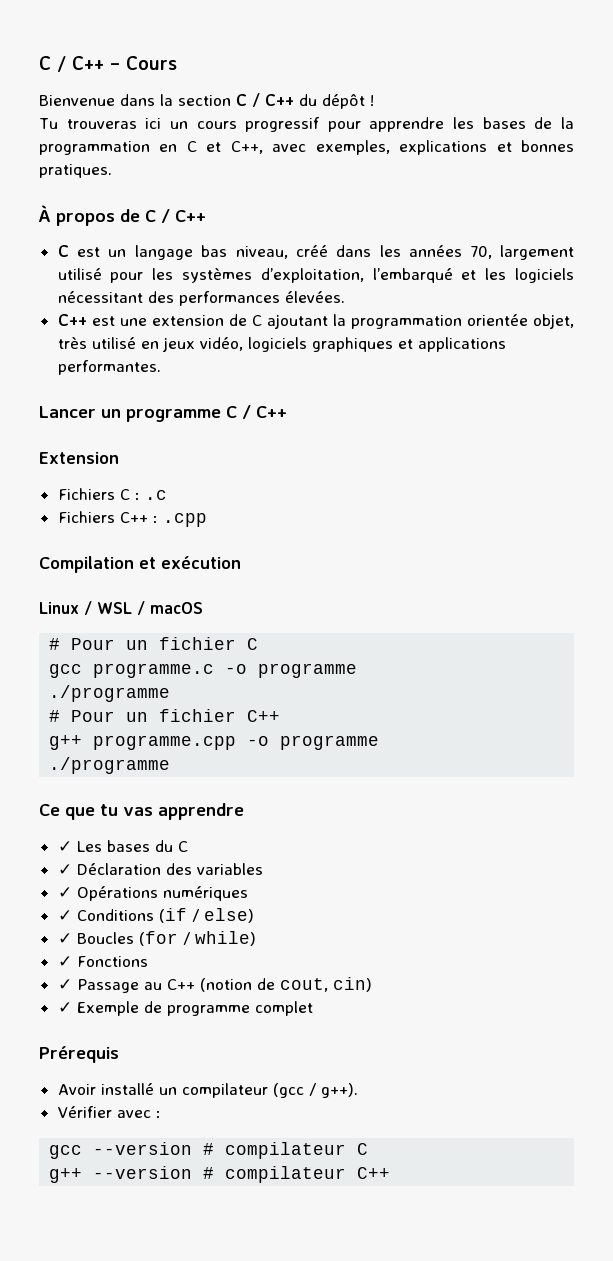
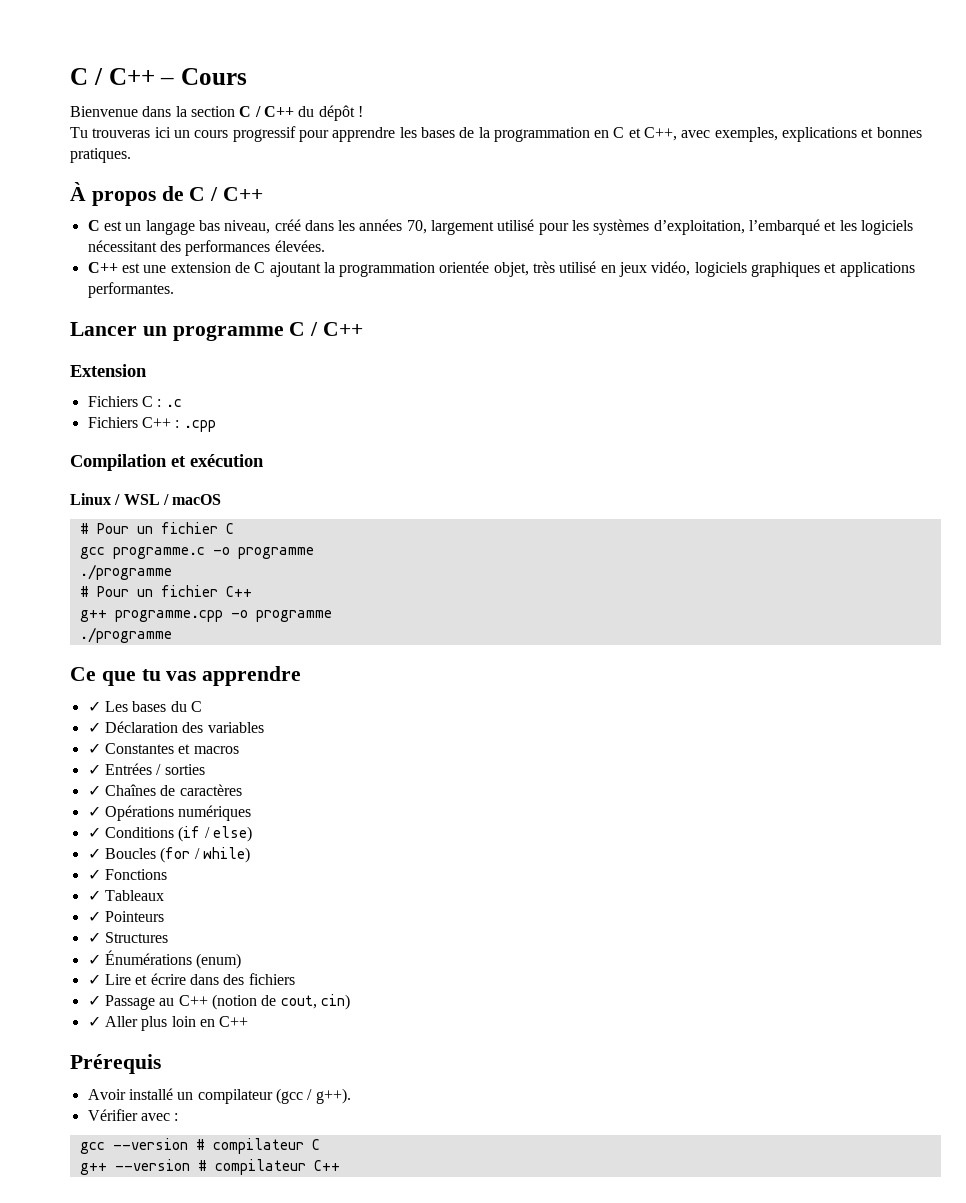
+ ✓ Constantes et macros
+ ✓ Entrées / sorties
+ ✓ Chaînes de caractères
+ ✓ Tableaux
+ ✓ Pointeurs
+ ✓ Structures
+ ✓ Énumérations (enum)
+ ✓ Lire et écrire dans des fichiers
- ✓ Exemple de programme complet
+ ✓ Aller plus loin en C++

